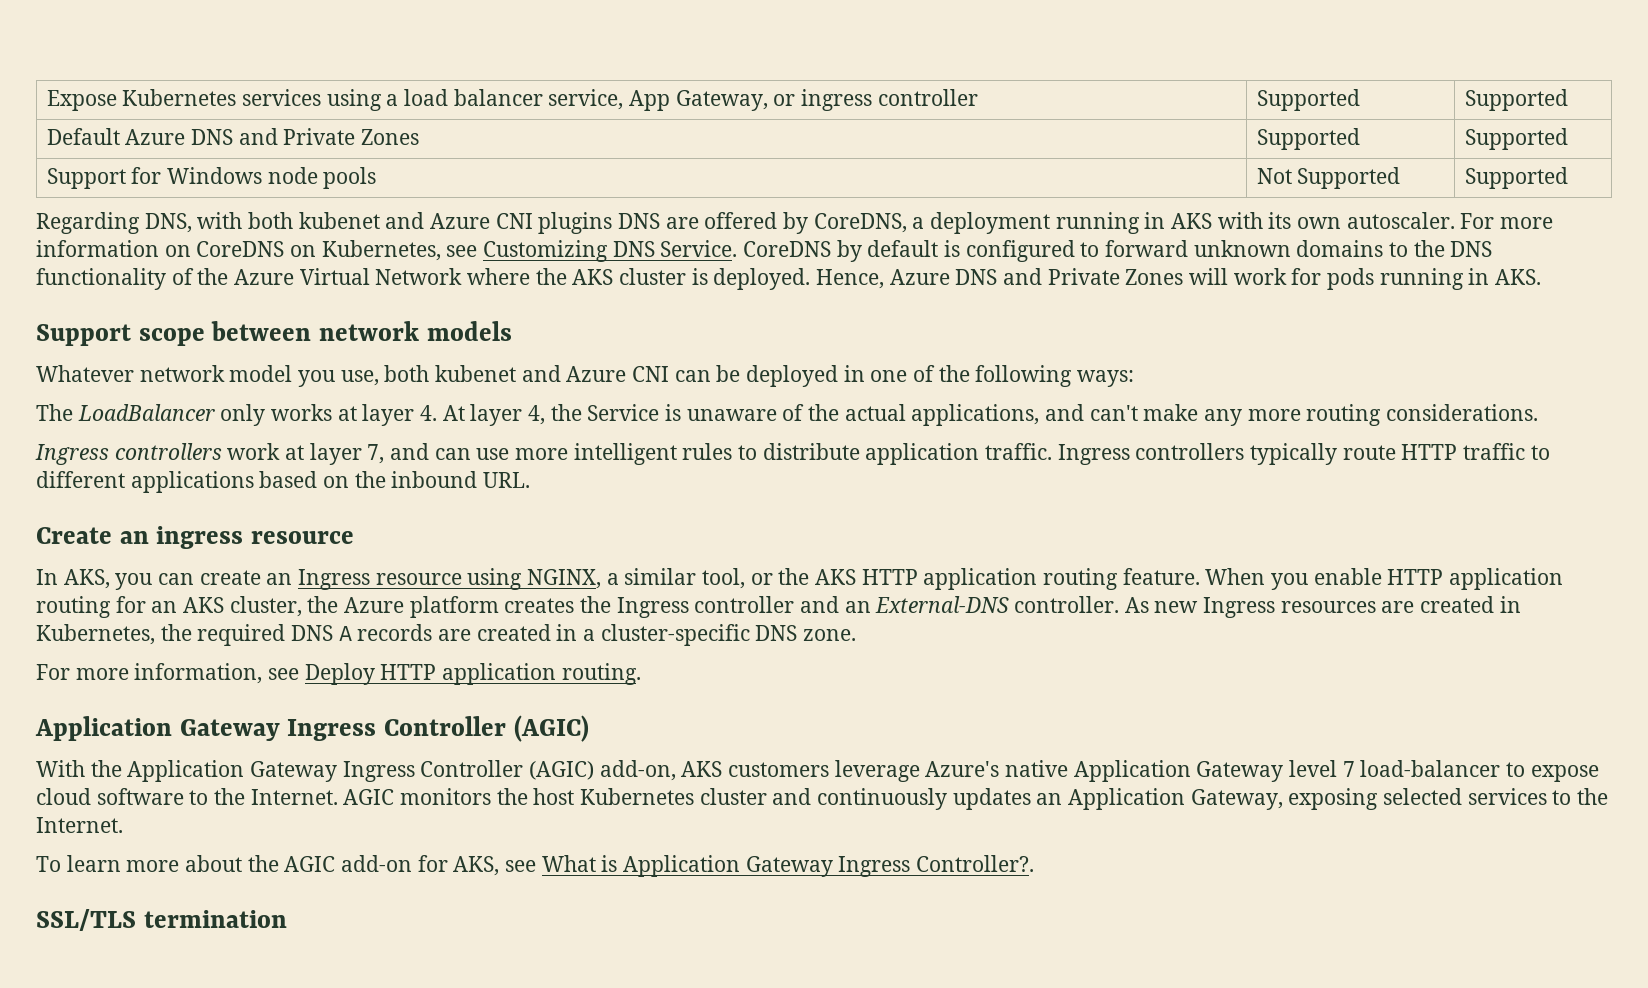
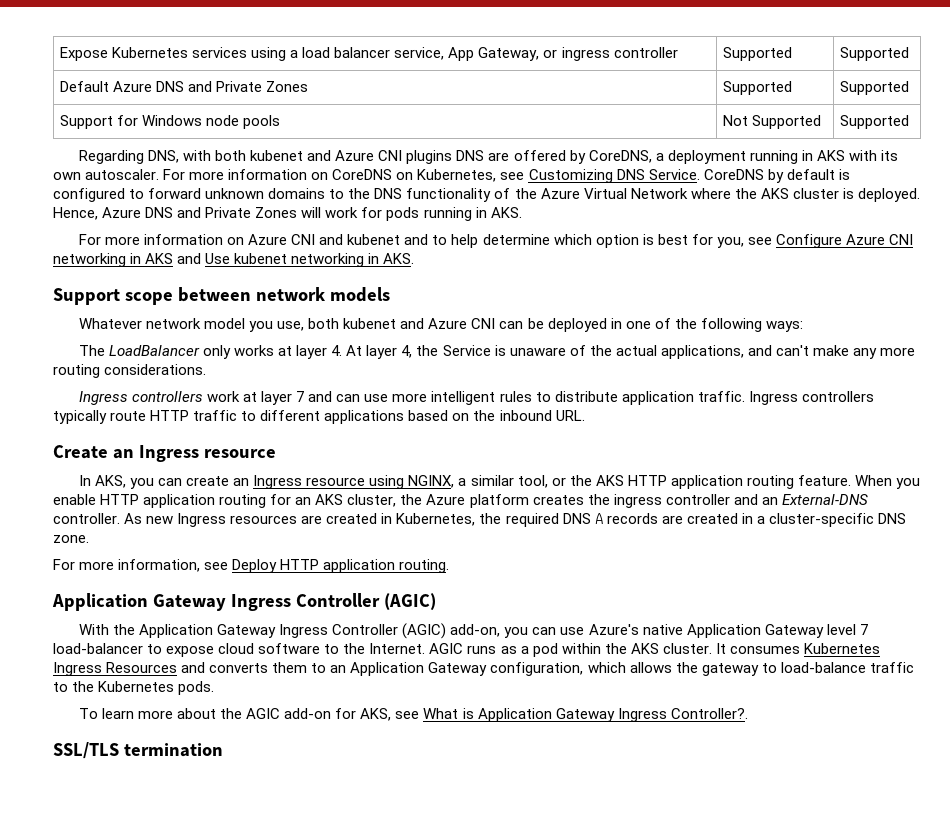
+ For more information on Azure CNI and kubenet and to help determine which option is best for you, see Configure Azure CNI networking in AKS and Use kubenet networking in AKS.
- Ingress controllers work at layer 7, and can use more intelligent rules to distribute application traffic.
+ Ingress controllers work at layer 7 and can use more intelligent rules to distribute application traffic.
- Create an ingress resource
+ Create an Ingress resource
- When you enable HTTP application routing for an AKS cluster, the Azure platform creates the Ingress controller and an External-DNS controller.
+ When you enable HTTP application routing for an AKS cluster, the Azure platform creates the ingress controller and an External-DNS controller.
- With the Application Gateway Ingress Controller (AGIC) add-on, AKS customers leverage Azure's native Application Gateway level 7 load-balancer to expose cloud software to the Internet.
+ With the Application Gateway Ingress Controller (AGIC) add-on, you can use Azure's native Application Gateway level 7 load-balancer to expose cloud software to the Internet.
- AGIC monitors the host Kubernetes cluster and continuously updates an Application Gateway, exposing selected services to the Internet.
+ AGIC runs as a pod within the AKS cluster. It consumes Kubernetes Ingress Resources and converts them to an Application Gateway configuration, which allows the gateway to load-balance traffic to the Kubernetes pods.

